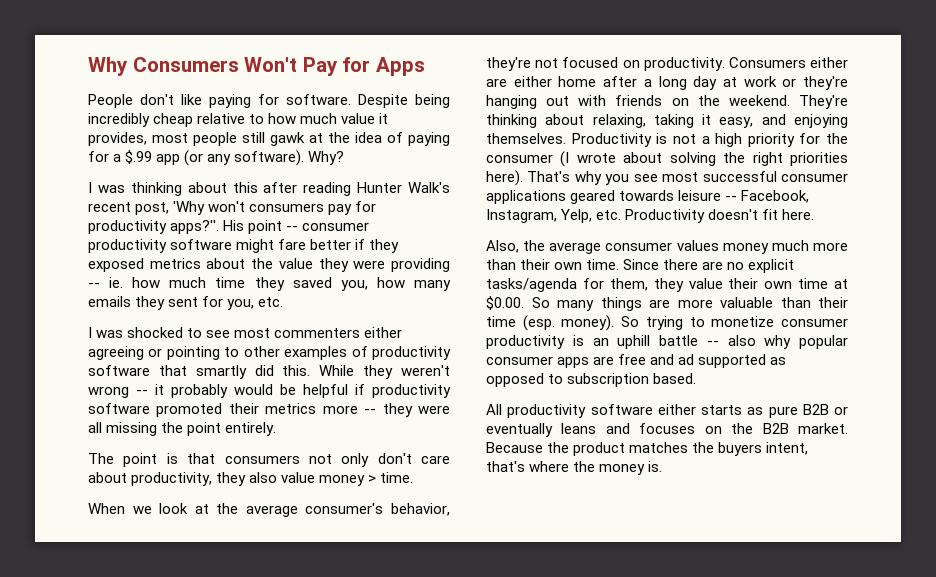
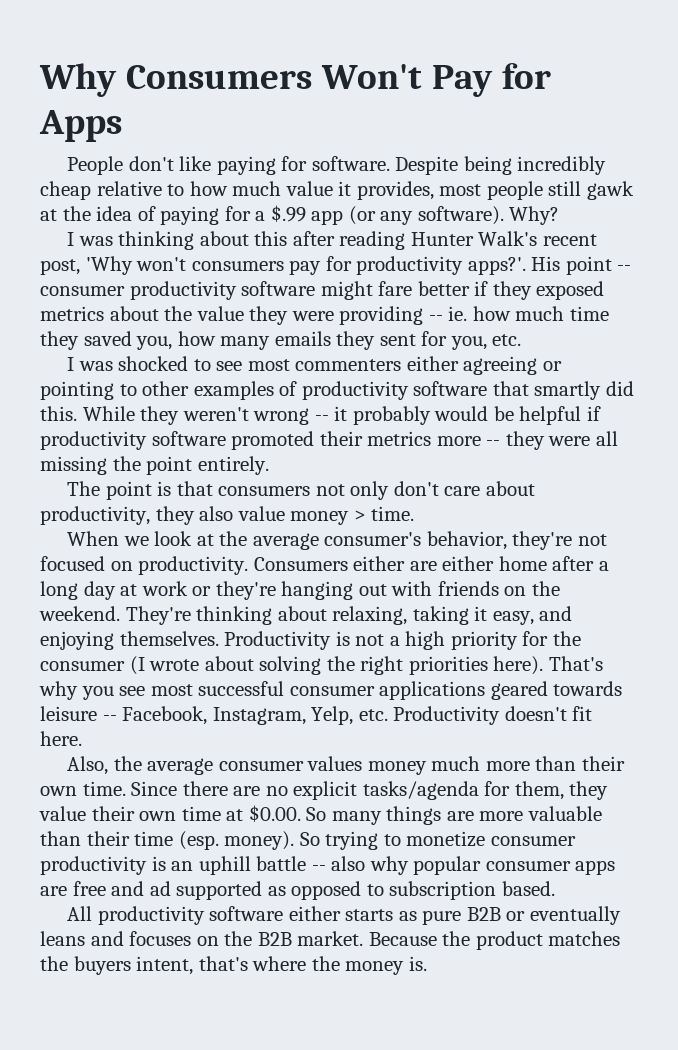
- I was thinking about this after reading Hunter Walk's recent post, 'Why won't consumers pay for productivity apps?''.
+ I was thinking about this after reading Hunter Walk's recent post, 'Why won't consumers pay for productivity apps?'.

